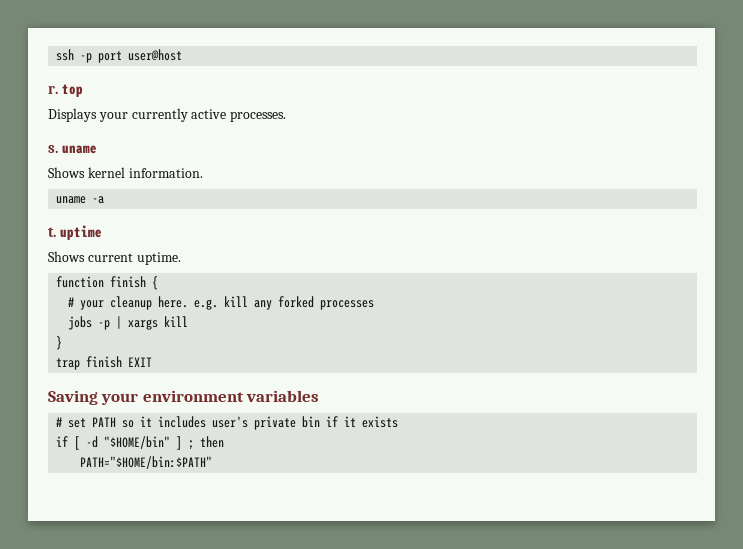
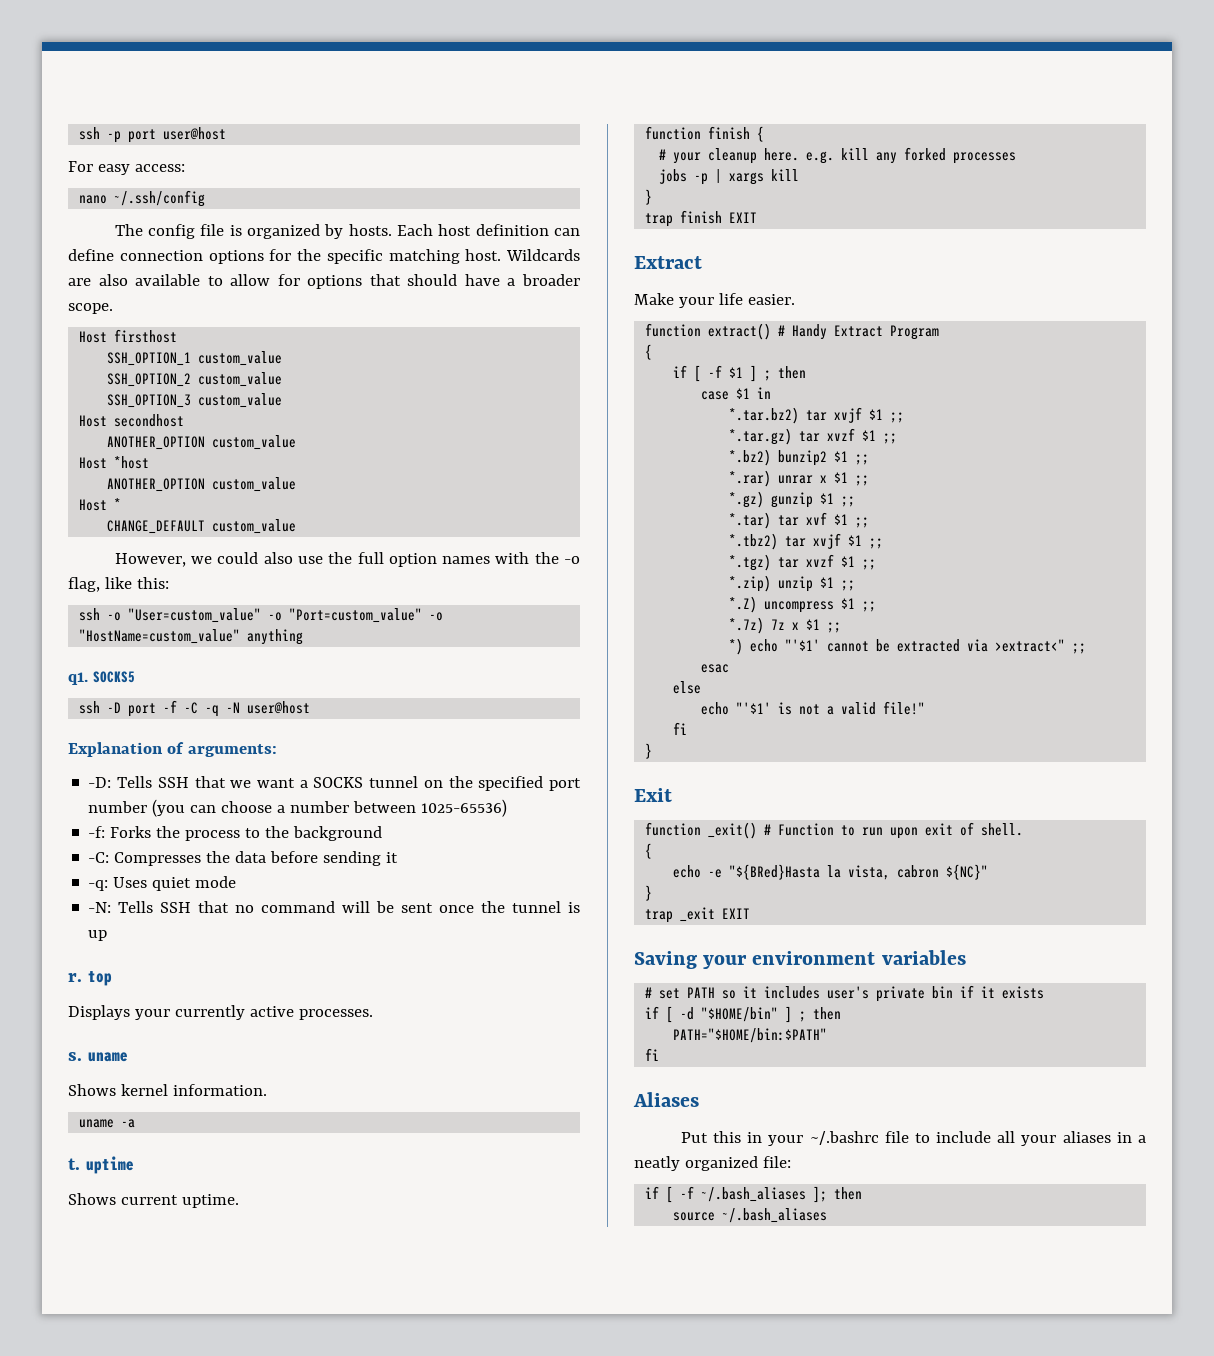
+ For easy access:
+ nano ~/.ssh/config
+ The config file is organized by hosts. Each host definition can define connection options for the specific matching host. Wildcards are also available to allow for options that should have a broader scope.
+ Host firsthost
+ SSH_OPTION_1 custom_value
+ SSH_OPTION_2 custom_value
+ SSH_OPTION_3 custom_value
+ Host secondhost
+ ANOTHER_OPTION custom_value
+ Host *host
+ ANOTHER_OPTION custom_value
+ Host *
+ CHANGE_DEFAULT custom_value
+ However, we could also use the full option names with the -o flag, like this:
+ ssh -o "User=custom_value" -o "Port=custom_value" -o "HostName=custom_value" anything
+ q1. SOCKS5
+ ssh -D port -f -C -q -N user@host
+ Explanation of arguments:
+ -D: Tells SSH that we want a SOCKS tunnel on the specified port number (you can choose a number between 1025-65536)
+ -f: Forks the process to the background
+ -C: Compresses the data before sending it
+ -q: Uses quiet mode
+ -N: Tells SSH that no command will be sent once the tunnel is up
  trap finish EXIT
+ Extract
+ Make your life easier.
+ function extract() # Handy Extract Program
+ {
+ if [ -f $1 ] ; then
+ case $1 in
+ *.tar.bz2) tar xvjf $1 ;;
+ *.tar.gz) tar xvzf $1 ;;
+ *.bz2) bunzip2 $1 ;;
+ *.rar) unrar x $1 ;;
+ *.gz) gunzip $1 ;;
+ *.tar) tar xvf $1 ;;
+ *.tbz2) tar xvjf $1 ;;
+ *.tgz) tar xvzf $1 ;;
+ *.zip) unzip $1 ;;
+ *.Z) uncompress $1 ;;
+ *.7z) 7z x $1 ;;
+ *) echo "'$1' cannot be extracted via >extract<" ;;
+ esac
+ else
+ echo "'$1' is not a valid file!"
+ fi
+ }
+ Exit
+ function _exit() # Function to run upon exit of shell.
+ {
+ echo -e "${BRed}Hasta la vista, cabron ${NC}"
+ }
+ trap _exit EXIT
  PATH="$HOME/bin:$PATH"
+ fi
+ Aliases
+ Put this in your ~/.bashrc file to include all your aliases in a neatly organized file:
+ if [ -f ~/.bash_aliases ]; then
+ source ~/.bash_aliases

